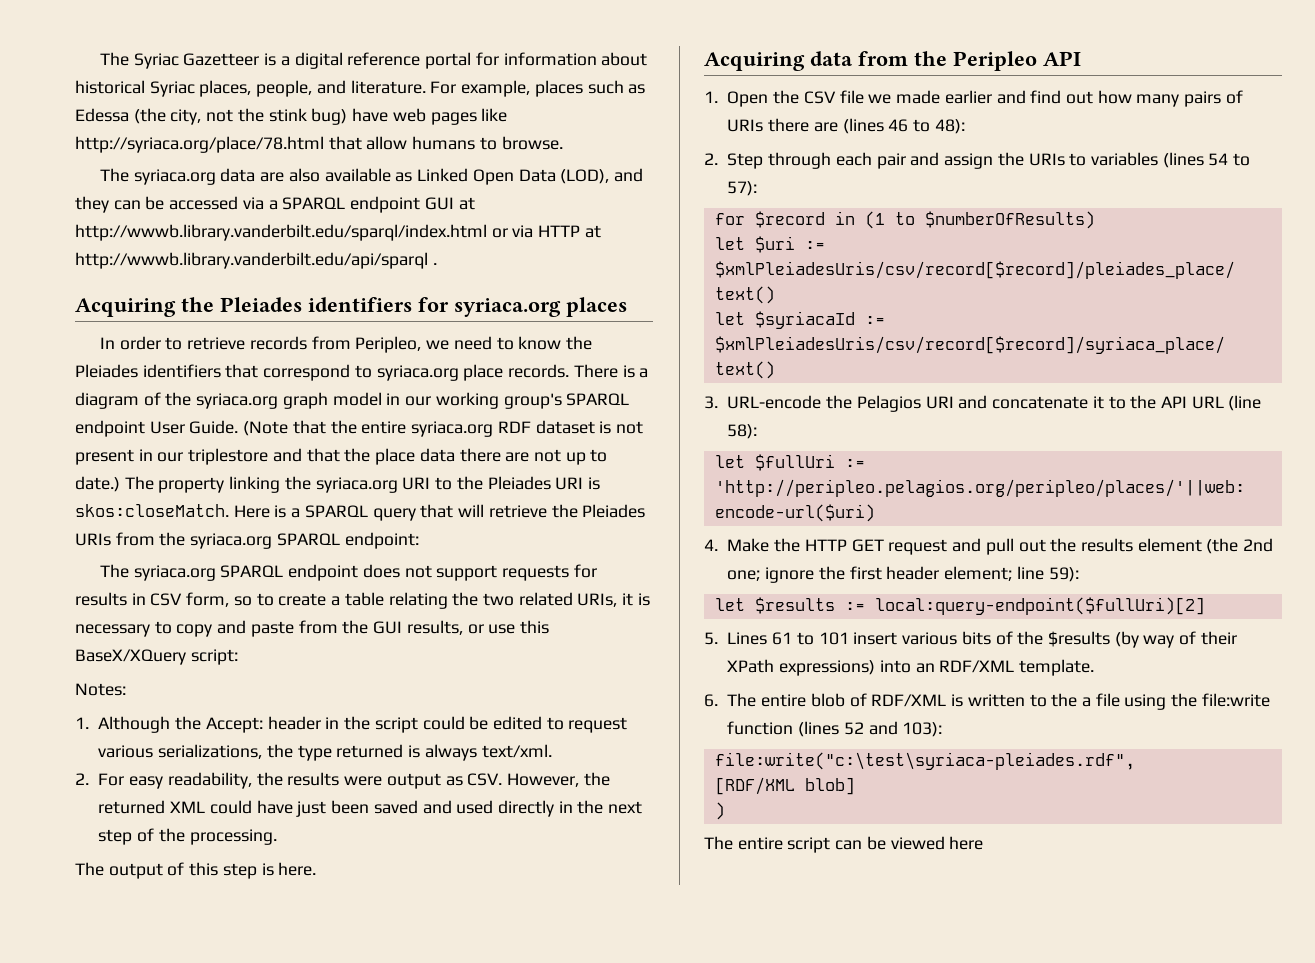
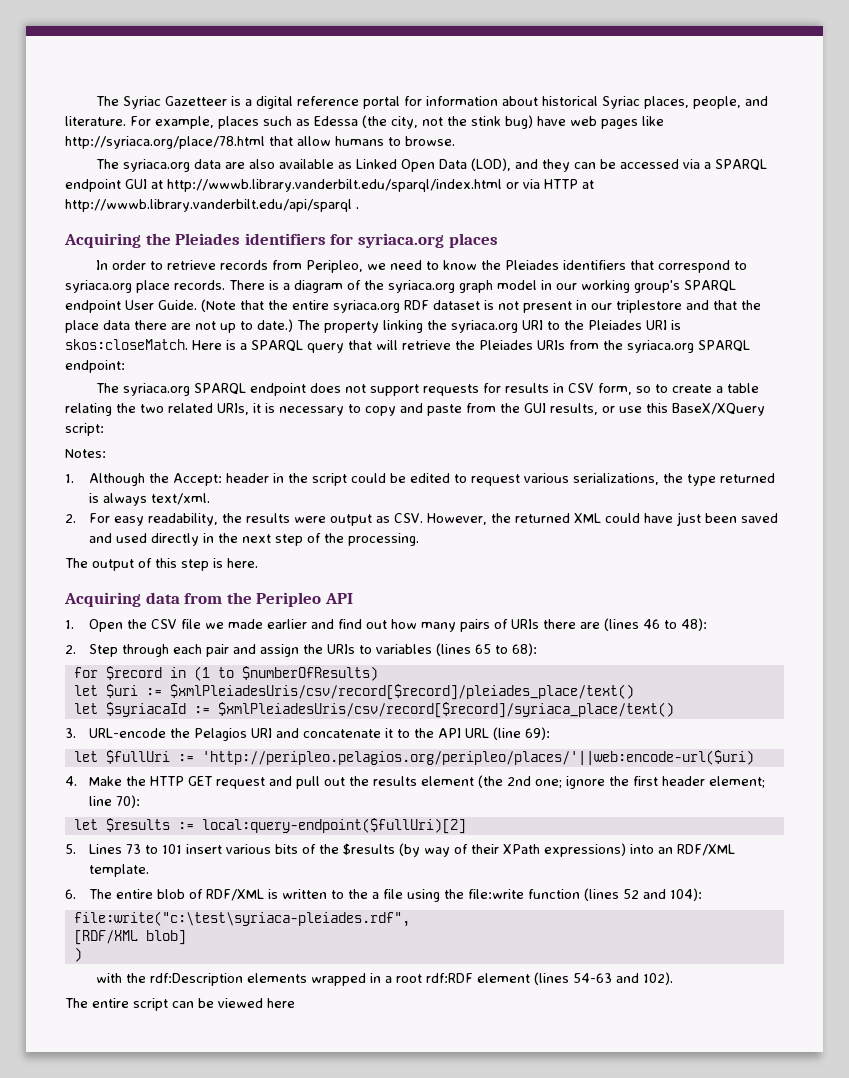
- 2. Step through each pair and assign the URIs to variables (lines 54 to 57):
+ 2. Step through each pair and assign the URIs to variables (lines 65 to 68):
- 3. URL-encode the Pelagios URI and concatenate it to the API URL (line 58):
+ 3. URL-encode the Pelagios URI and concatenate it to the API URL (line 69):
- 4. Make the HTTP GET request and pull out the results element (the 2nd one; ignore the first header element; line 59):
+ 4. Make the HTTP GET request and pull out the results element (the 2nd one; ignore the first header element; line 70):
- 5. Lines 61 to 101 insert various bits of the $results (by way of their XPath expressions) into an RDF/XML template.
+ 5. Lines 73 to 101 insert various bits of the $results (by way of their XPath expressions) into an RDF/XML template.
- 6. The entire blob of RDF/XML is written to the a file using the file:write function (lines 52 and 103):
+ 6. The entire blob of RDF/XML is written to the a file using the file:write function (lines 52 and 104):
+ with the rdf:Description elements wrapped in a root rdf:RDF element (lines 54-63 and 102).

